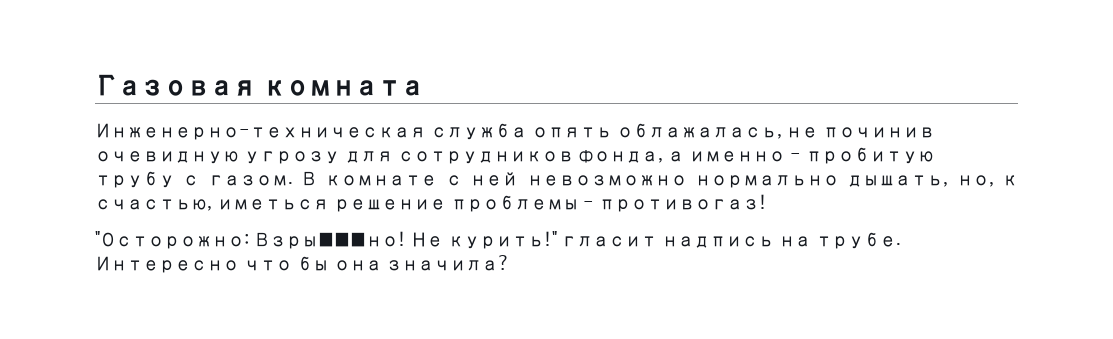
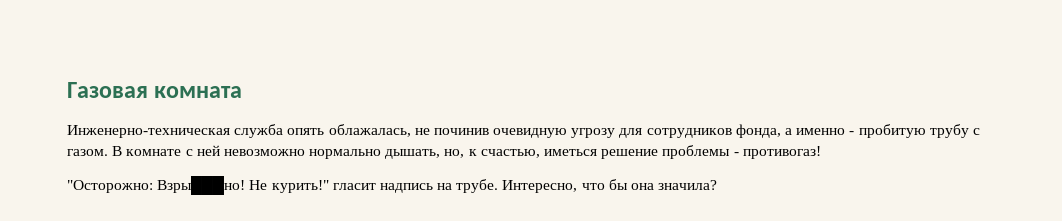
- Интересно что бы она значила?
+ Интересно, что бы она значила?

